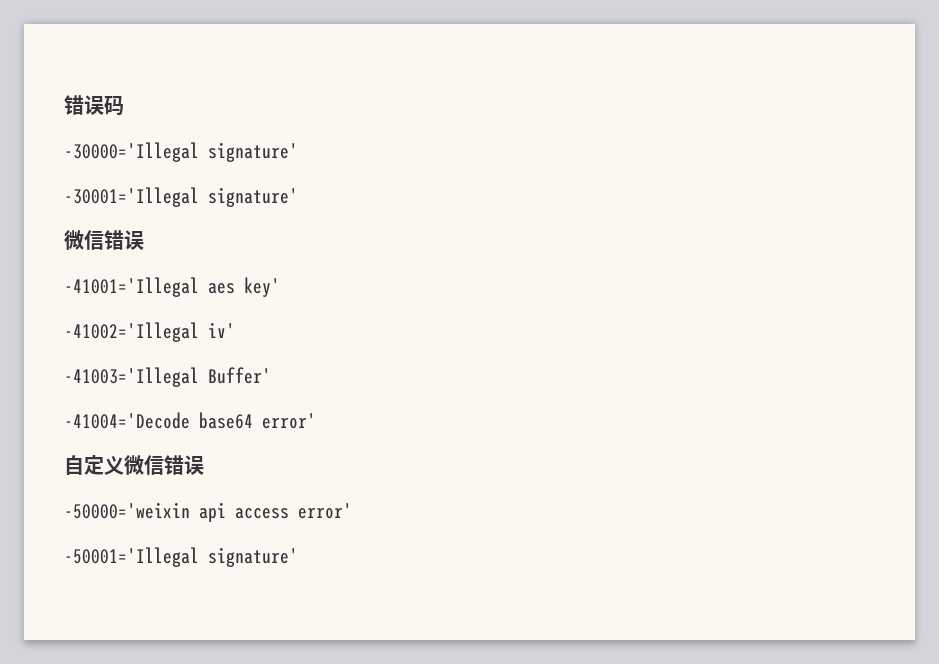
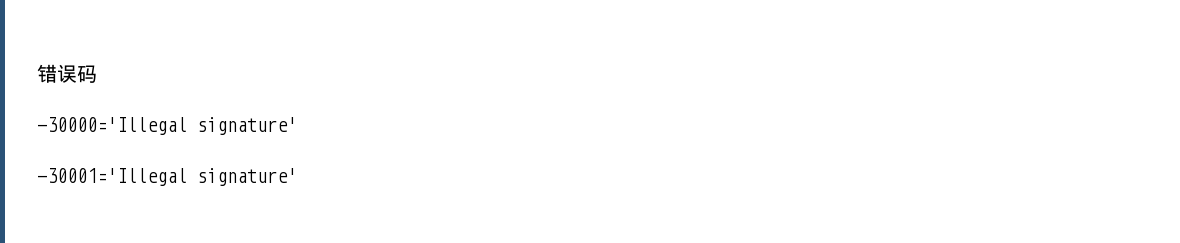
  -30001='Illegal signature'
- 微信错误
- -41001='Illegal aes key'
- -41002='Illegal iv'
- -41003='Illegal Buffer'
- -41004='Decode base64 error'
- 自定义微信错误
- -50000='weixin api access error'
- -50001='Illegal signature'

